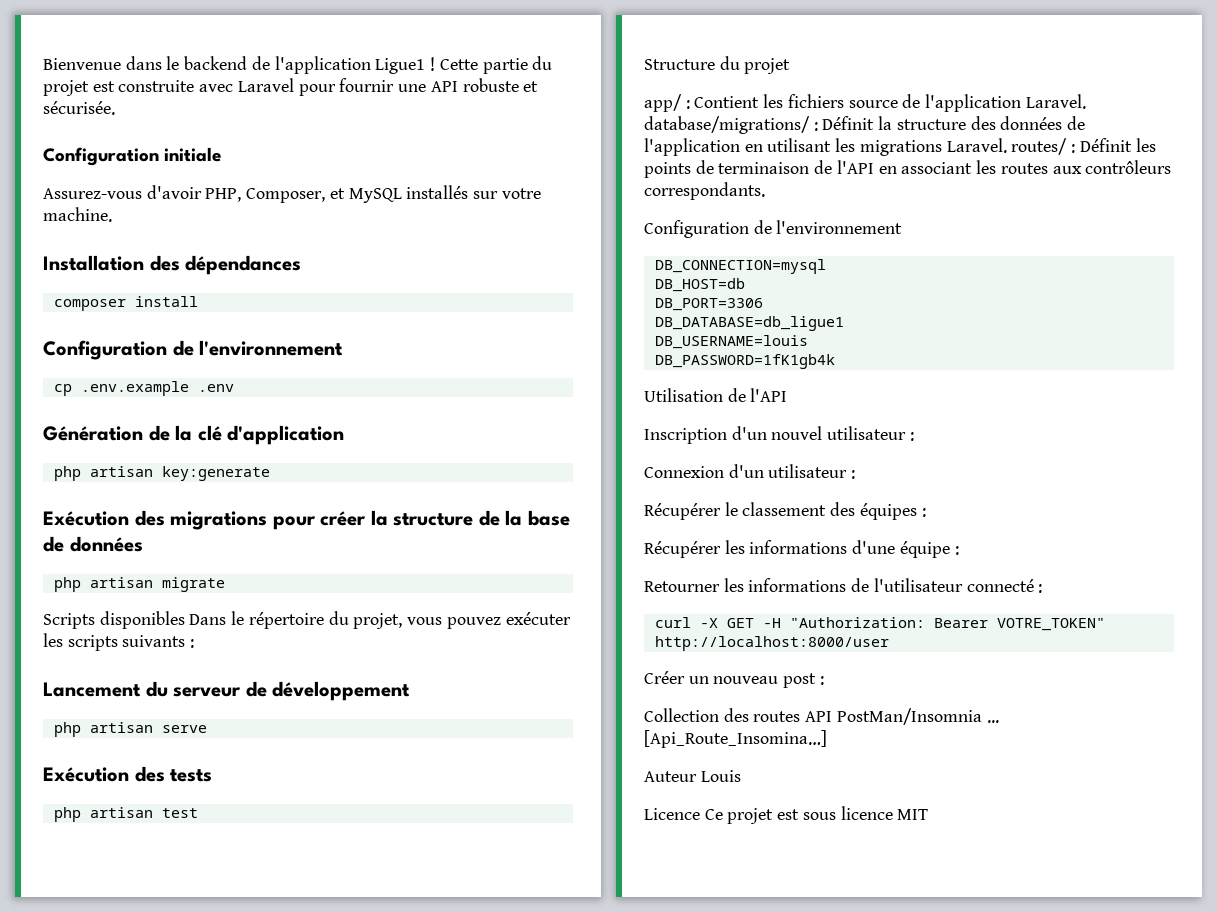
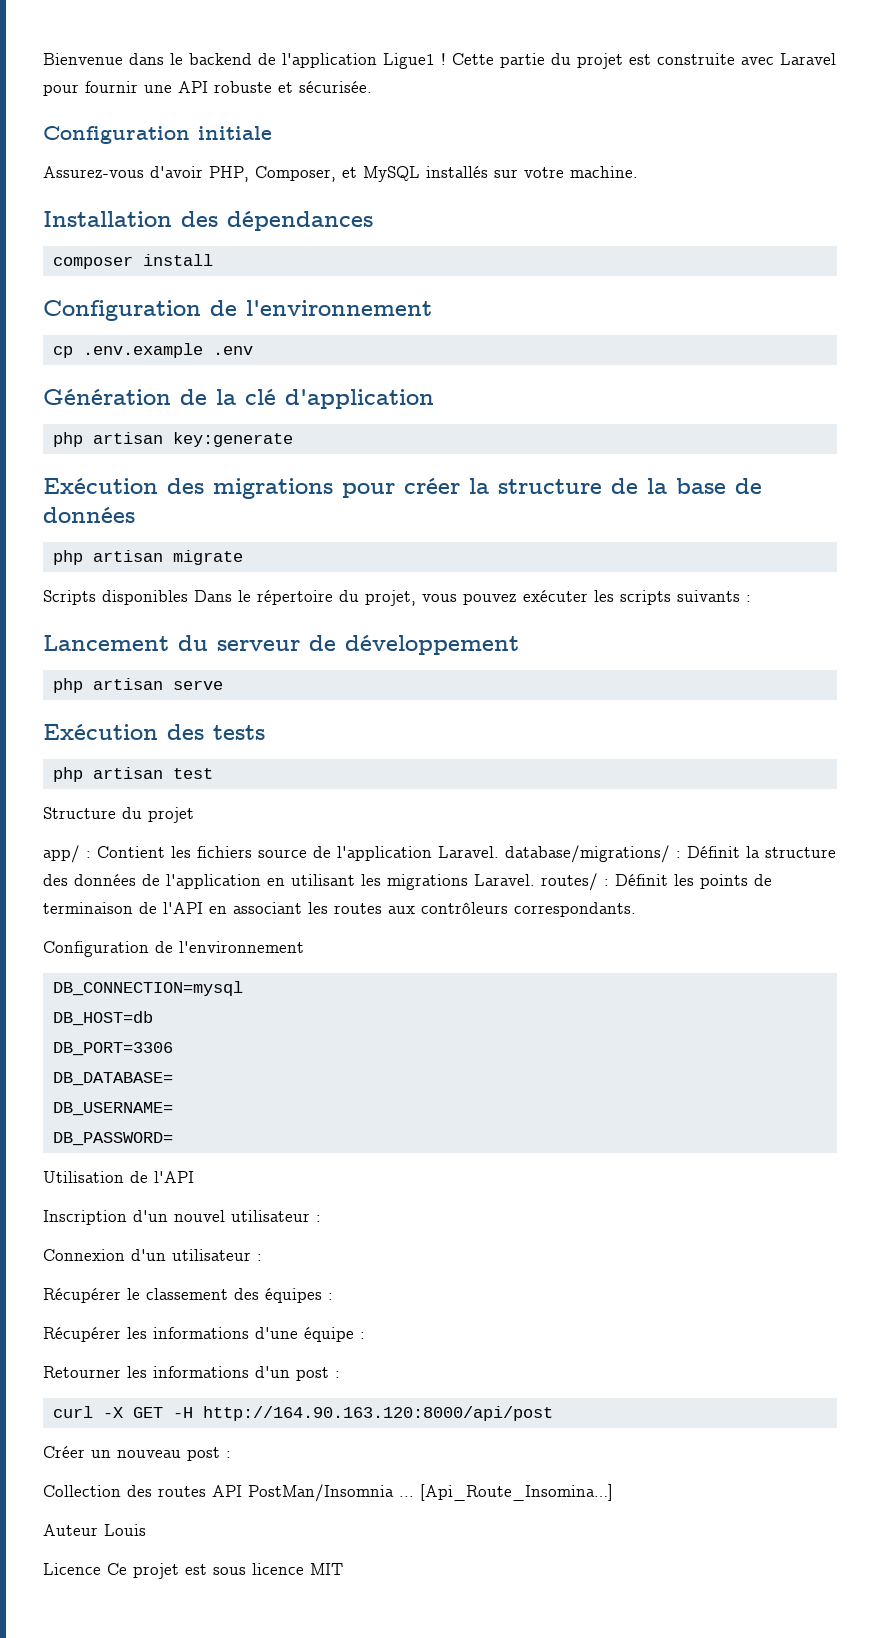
- DB_DATABASE=db_ligue1
- DB_USERNAME=louis
- DB_PASSWORD=1fK1gb4k
+ DB_DATABASE=
+ DB_USERNAME=
+ DB_PASSWORD=
- Retourner les informations de l'utilisateur connecté :
+ Retourner les informations d'un post :
- curl -X GET -H "Authorization: Bearer VOTRE_TOKEN" http://localhost:8000/user
+ curl -X GET -H http://164.90.163.120:8000/api/post

